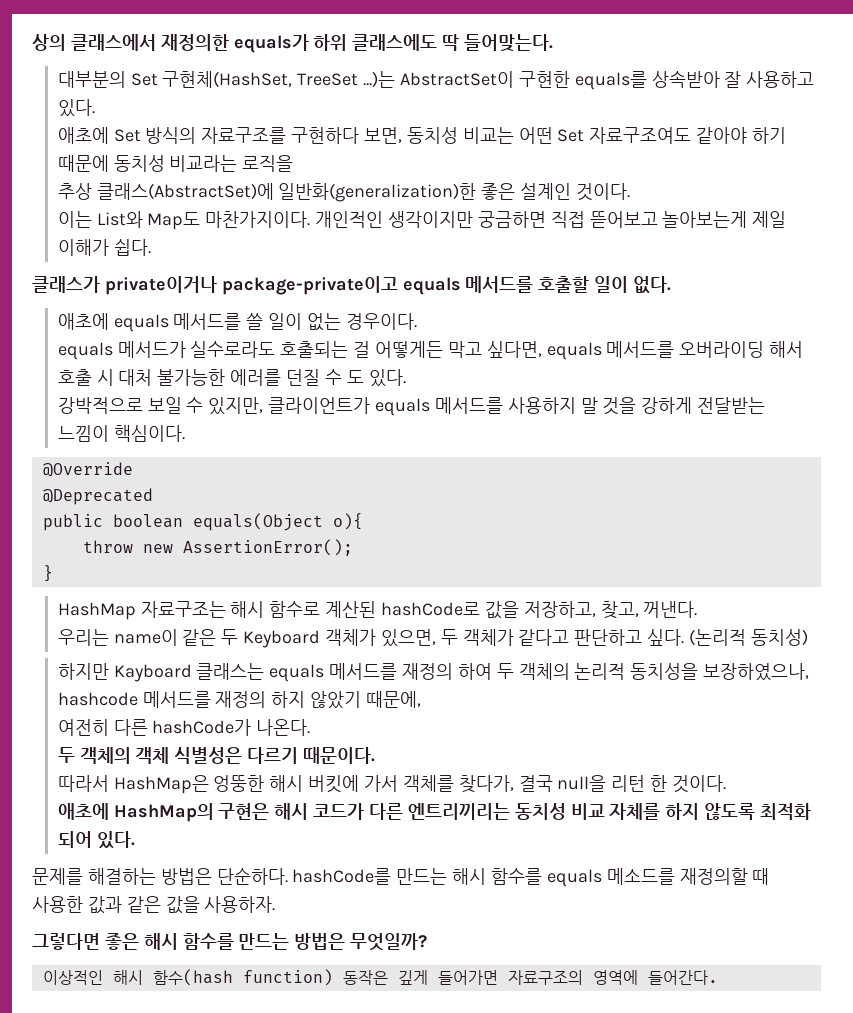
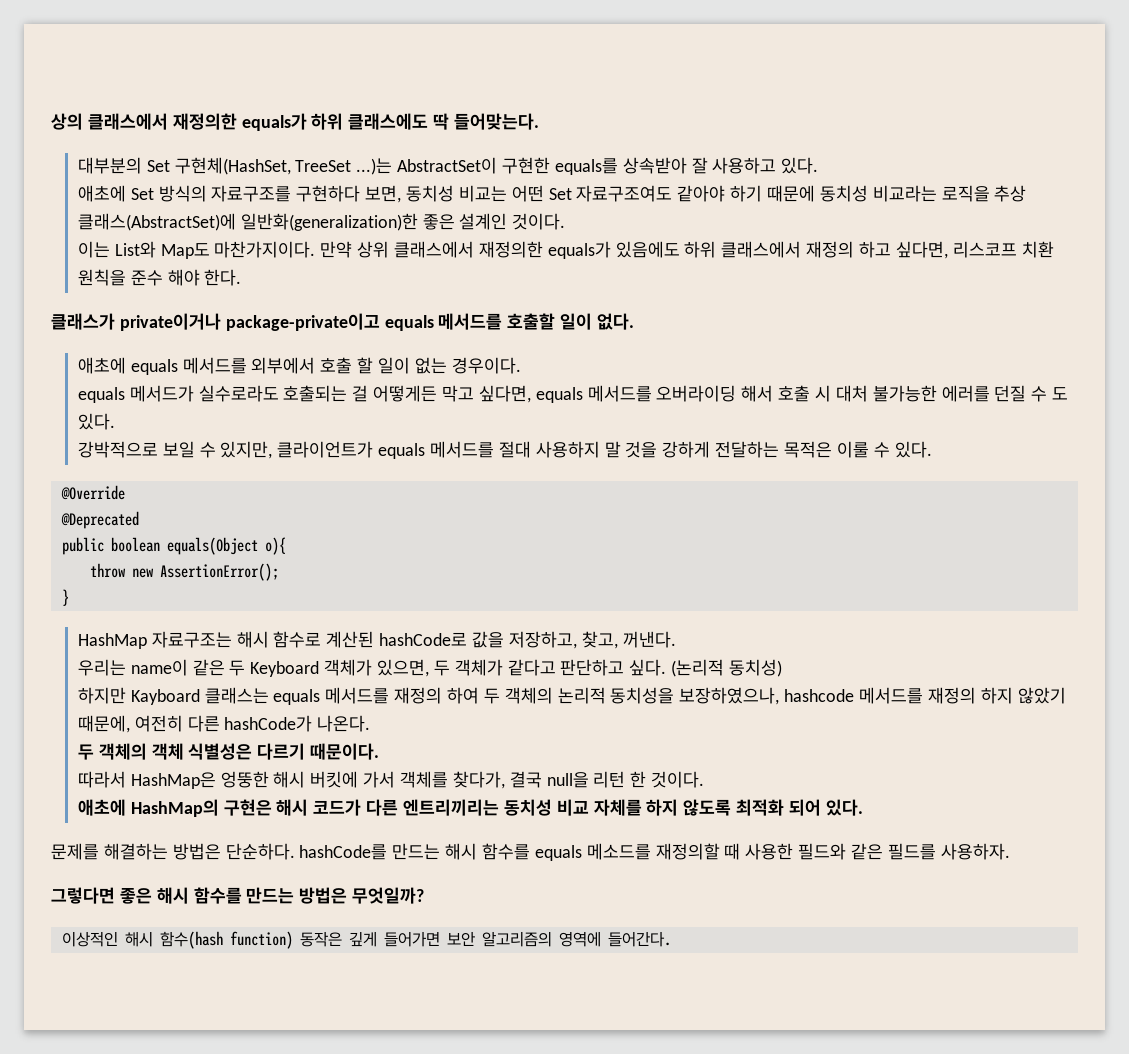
- 애초에 Set 방식의 자료구조를 구현하다 보면, 동치성 비교는 어떤 Set 자료구조여도 같아야 하기 때문에 동치성 비교라는 로직을
- 추상 클래스(AbstractSet)에 일반화(generalization)한 좋은 설계인 것이다.
+ 애초에 Set 방식의 자료구조를 구현하다 보면, 동치성 비교는 어떤 Set 자료구조여도 같아야 하기 때문에 동치성 비교라는 로직을 추상 클래스(AbstractSet)에 일반화(generalization)한 좋은 설계인 것이다.
- 개인적인 생각이지만 궁금하면 직접 뜯어보고 놀아보는게 제일 이해가 쉽다.
+ 만약 상위 클래스에서 재정의한 equals가 있음에도 하위 클래스에서 재정의 하고 싶다면, 리스코프 치환 원칙을 준수 해야 한다.
- 애초에 equals 메서드를 쓸 일이 없는 경우이다.
+ 애초에 equals 메서드를 외부에서 호출 할 일이 없는 경우이다.
- 강박적으로 보일 수 있지만, 클라이언트가 equals 메서드를 사용하지 말 것을 강하게 전달받는 느낌이 핵심이다.
+ 강박적으로 보일 수 있지만, 클라이언트가 equals 메서드를 절대 사용하지 말 것을 강하게 전달하는 목적은 이룰 수 있다.
- 하지만 Kayboard 클래스는 equals 메서드를 재정의 하여 두 객체의 논리적 동치성을 보장하였으나, hashcode 메서드를 재정의 하지 않았기 때문에,
- 여전히 다른 hashCode가 나온다.
+ 하지만 Kayboard 클래스는 equals 메서드를 재정의 하여 두 객체의 논리적 동치성을 보장하였으나, hashcode 메서드를 재정의 하지 않았기 때문에, 여전히 다른 hashCode가 나온다.
- 문제를 해결하는 방법은 단순하다. hashCode를 만드는 해시 함수를 equals 메소드를 재정의할 때 사용한 값과 같은 값을 사용하자.
+ 문제를 해결하는 방법은 단순하다. hashCode를 만드는 해시 함수를 equals 메소드를 재정의할 때 사용한 필드와 같은 필드를 사용하자.
- 이상적인 해시 함수(hash function) 동작은 깊게 들어가면 자료구조의 영역에 들어간다.
+ 이상적인 해시 함수(hash function) 동작은 깊게 들어가면 보안 알고리즘의 영역에 들어간다.

